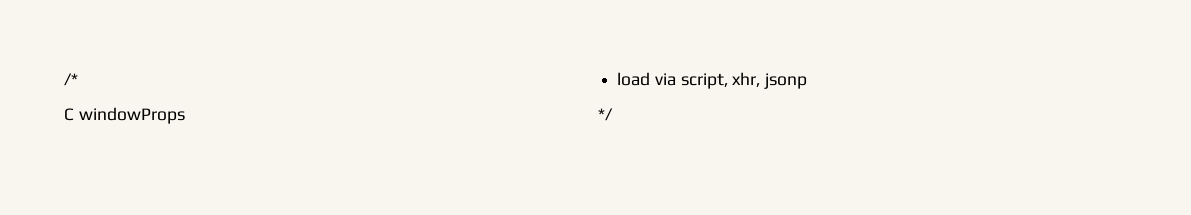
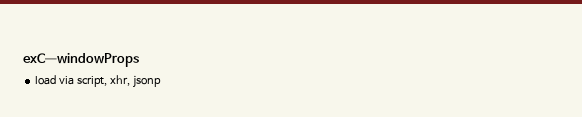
- /*
- C windowProps
+ exC—windowProps
- */

